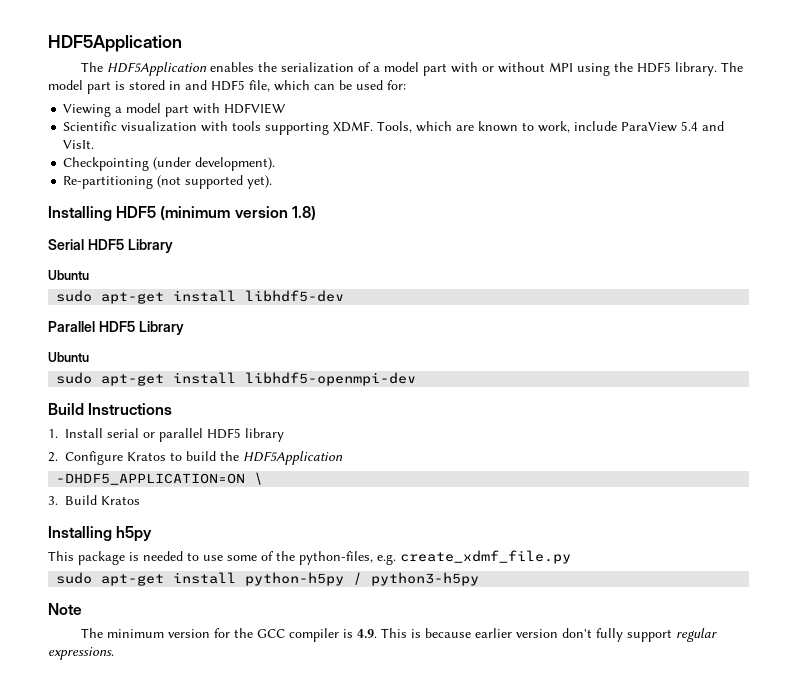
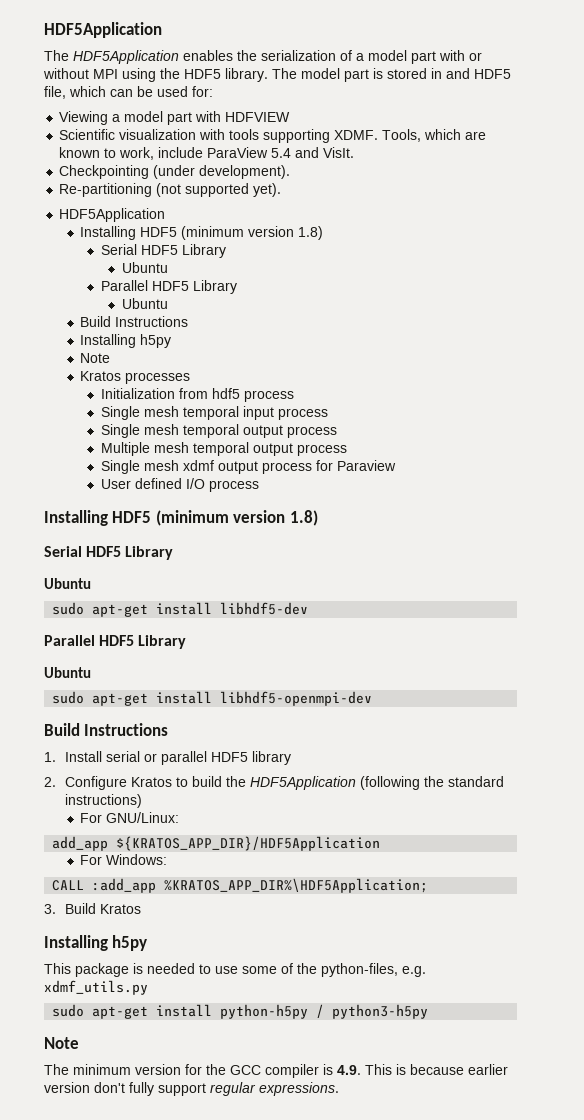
  Re-partitioning (not supported yet).
+ HDF5Application
+ Installing HDF5 (minimum version 1.8)
+ Serial HDF5 Library
+ Ubuntu
+ Parallel HDF5 Library
+ Ubuntu
+ Build Instructions
+ Installing h5py
+ Note
+ Kratos processes
+ Initialization from hdf5 process
+ Single mesh temporal input process
+ Single mesh temporal output process
+ Multiple mesh temporal output process
+ Single mesh xdmf output process for Paraview
+ User defined I/O process
- 2. Configure Kratos to build the HDF5Application
- -DHDF5_APPLICATION=ON \
+ 2. Configure Kratos to build the HDF5Application (following the standard instructions)
+ For GNU/Linux:
+ add_app ${KRATOS_APP_DIR}/HDF5Application
+ For Windows:
+ CALL :add_app %KRATOS_APP_DIR%\HDF5Application;
- This package is needed to use some of the python-files, e.g. create_xdmf_file.py
+ This package is needed to use some of the python-files, e.g. xdmf_utils.py

